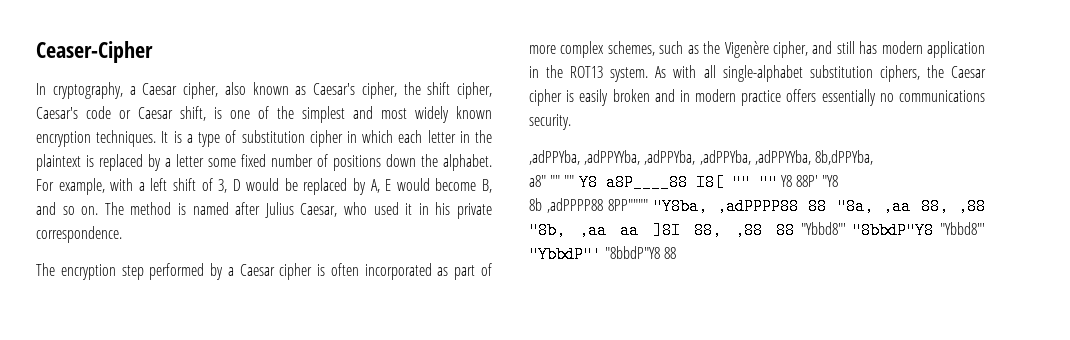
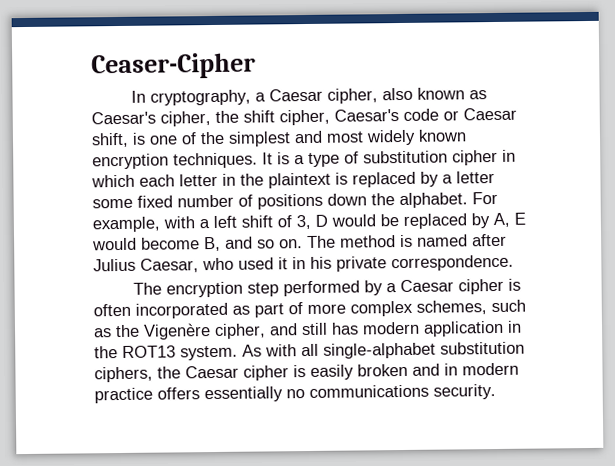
- ,adPPYba, ,adPPYYba, ,adPPYba, ,adPPYba, ,adPPYYba, 8b,dPPYba,
- a8" "" "" Y8 a8P____88 I8[ "" "" Y8 88P' "Y8
- 8b ,adPPPP88 8PP"""" "Y8ba, ,adPPPP88 88 "8a, ,aa 88, ,88 "8b, ,aa aa ]8I 88, ,88 88 "Ybbd8"' "8bbdP"Y8 "Ybbd8"' "YbbdP"' "8bbdP"Y8 88

